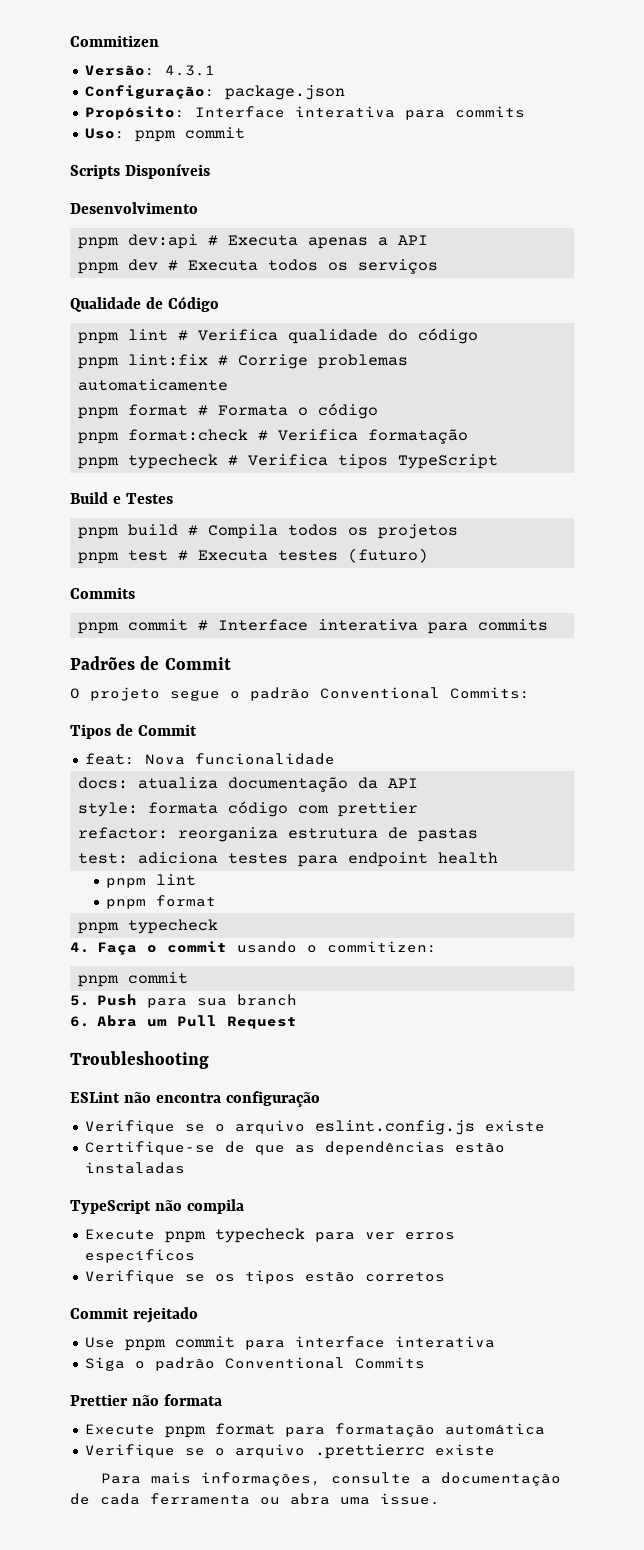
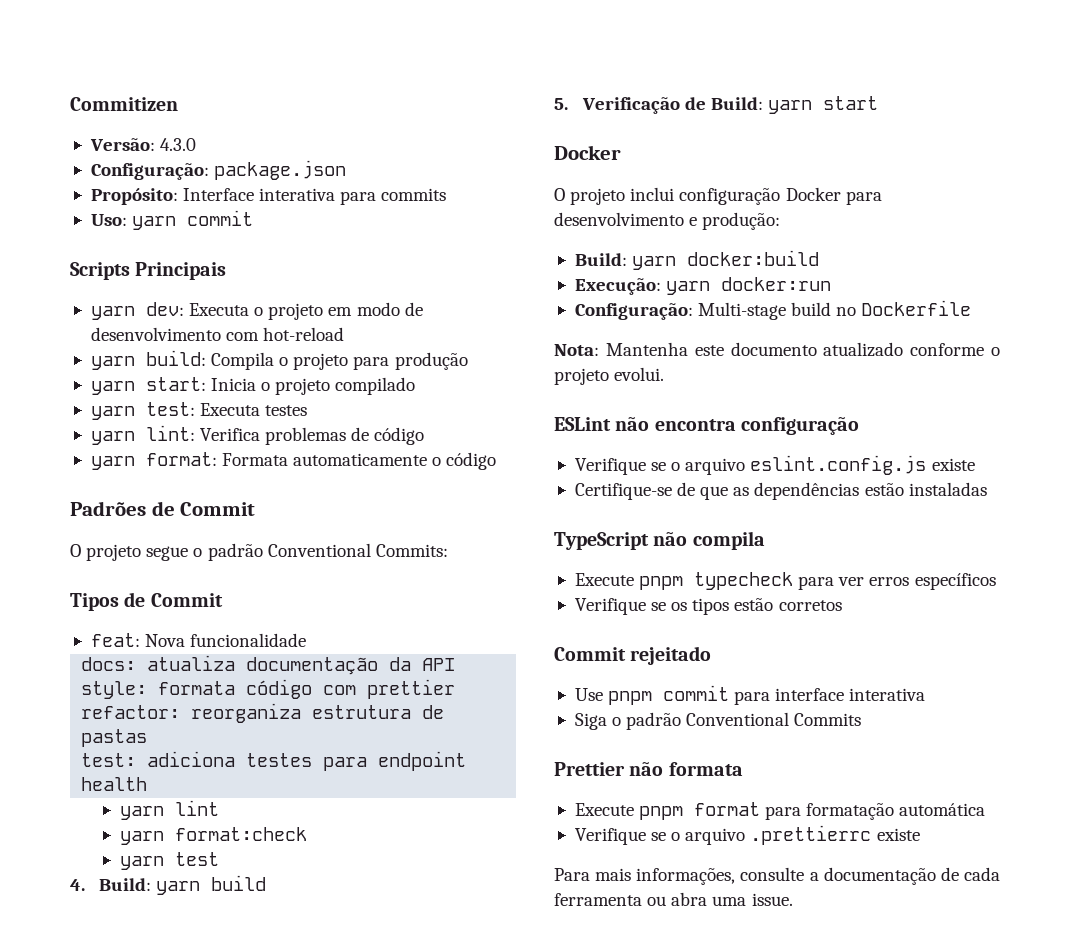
- Versão: 4.3.1
+ Versão: 4.3.0
- Uso: pnpm commit
+ Uso: yarn commit
- Scripts Disponíveis
- Desenvolvimento
- pnpm dev:api # Executa apenas a API
- pnpm dev # Executa todos os serviços
- Qualidade de Código
- pnpm lint # Verifica qualidade do código
- pnpm lint:fix # Corrige problemas automaticamente
- pnpm format # Formata o código
- pnpm format:check # Verifica formatação
- pnpm typecheck # Verifica tipos TypeScript
- Build e Testes
- pnpm build # Compila todos os projetos
- pnpm test # Executa testes (futuro)
- Commits
- pnpm commit # Interface interativa para commits
+ Scripts Principais
+ yarn dev: Executa o projeto em modo de desenvolvimento com hot-reload
+ yarn build: Compila o projeto para produção
+ yarn start: Inicia o projeto compilado
+ yarn test: Executa testes
+ yarn lint: Verifica problemas de código
+ yarn format: Formata automaticamente o código
  test: adiciona testes para endpoint health
- pnpm lint
- pnpm format
- pnpm typecheck
- 4. Faça o commit usando o commitizen:
- pnpm commit
- 5. Push para sua branch
- 6. Abra um Pull Request
- Troubleshooting
+ yarn lint
+ yarn format:check
+ yarn test
+ 4. Build: yarn build
+ 5. Verificação de Build: yarn start
+ Docker
+ O projeto inclui configuração Docker para desenvolvimento e produção:
+ Build: yarn docker:build
+ Execução: yarn docker:run
+ Configuração: Multi-stage build no Dockerfile
+ Nota: Mantenha este documento atualizado conforme o projeto evolui.

